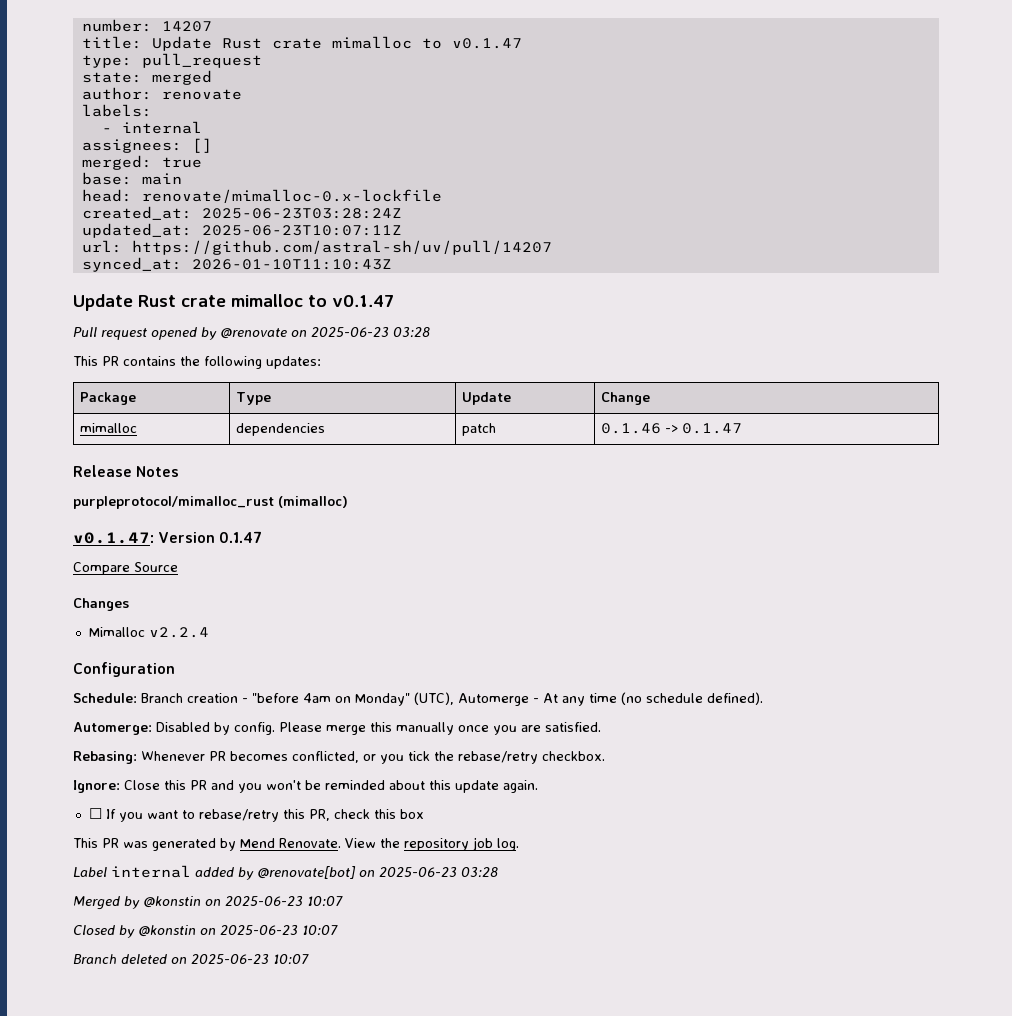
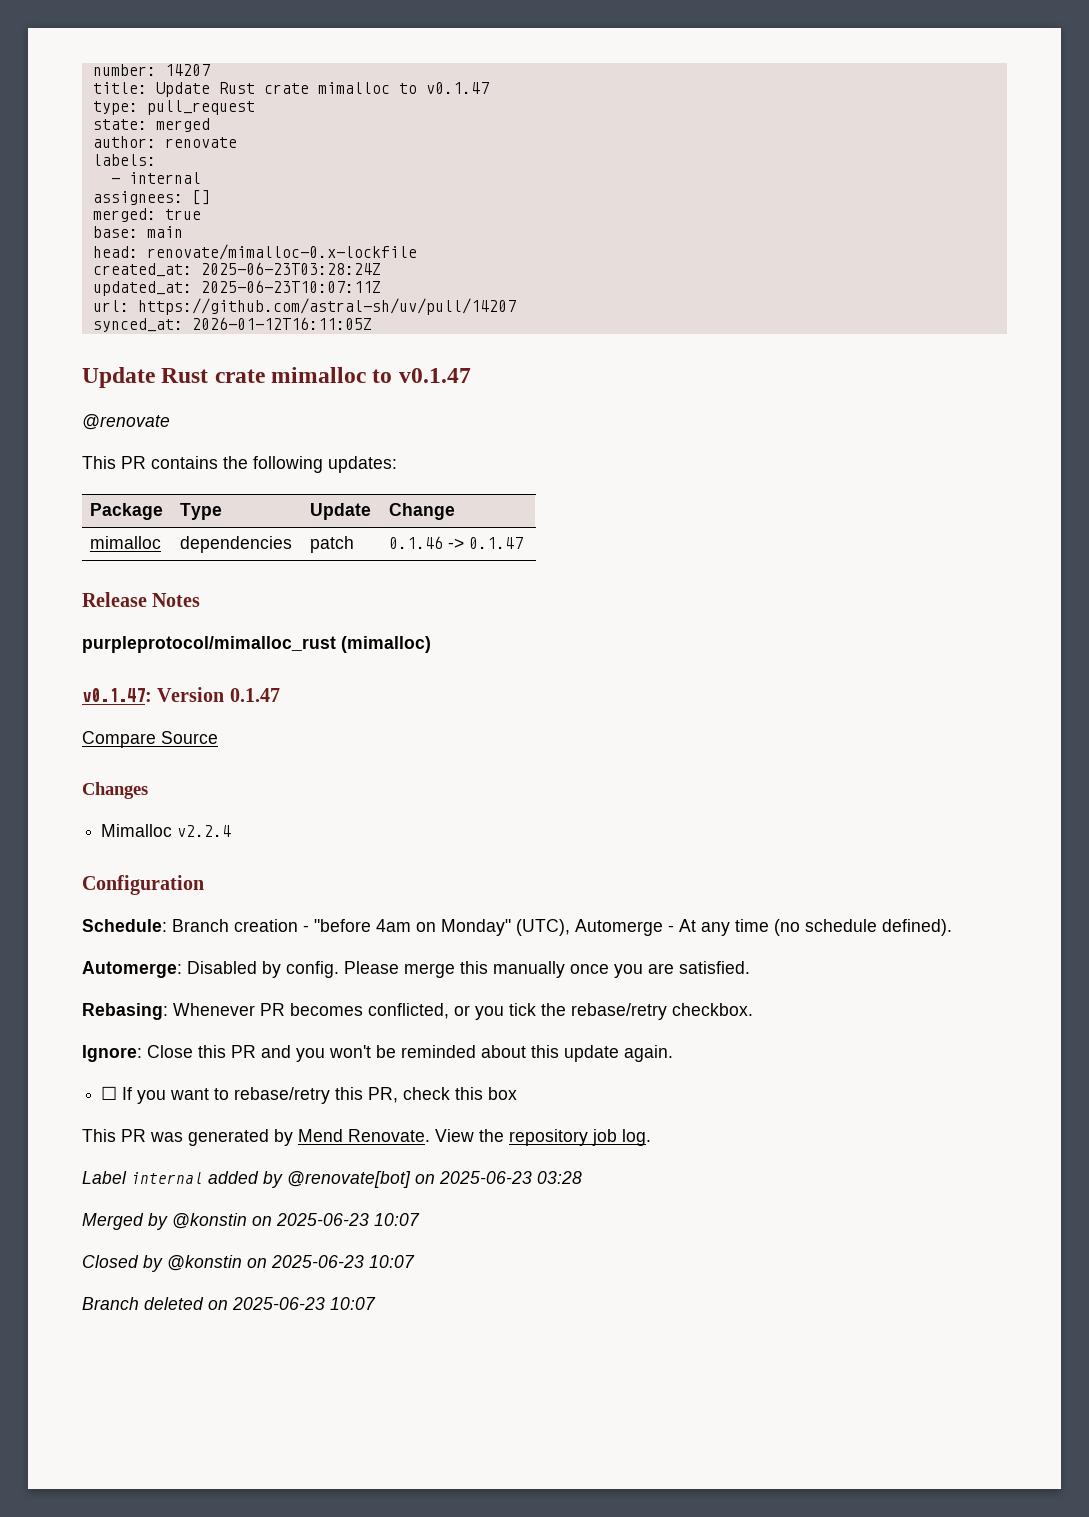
- synced_at: 2026-01-10T11:10:43Z
+ synced_at: 2026-01-12T16:11:05Z
  Update Rust crate mimalloc to v0.1.47
- Pull request opened by @renovate on 2025-06-23 03:28
+ @renovate

